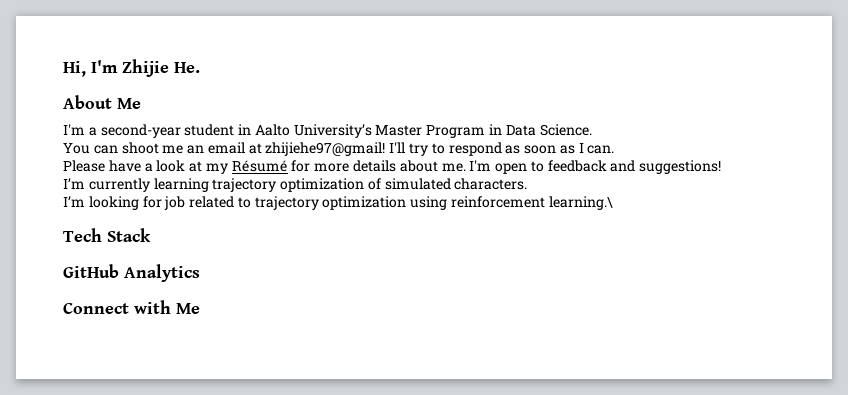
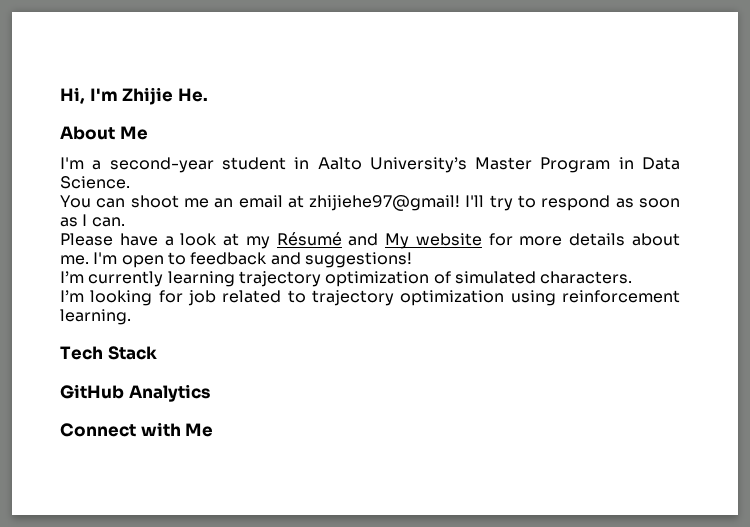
- Please have a look at my Résumé for more details about me.
+ Please have a look at my Résumé and My website for more details about me.
- I’m looking for job related to trajectory optimization using reinforcement learning.\
+ I’m looking for job related to trajectory optimization using reinforcement learning.

